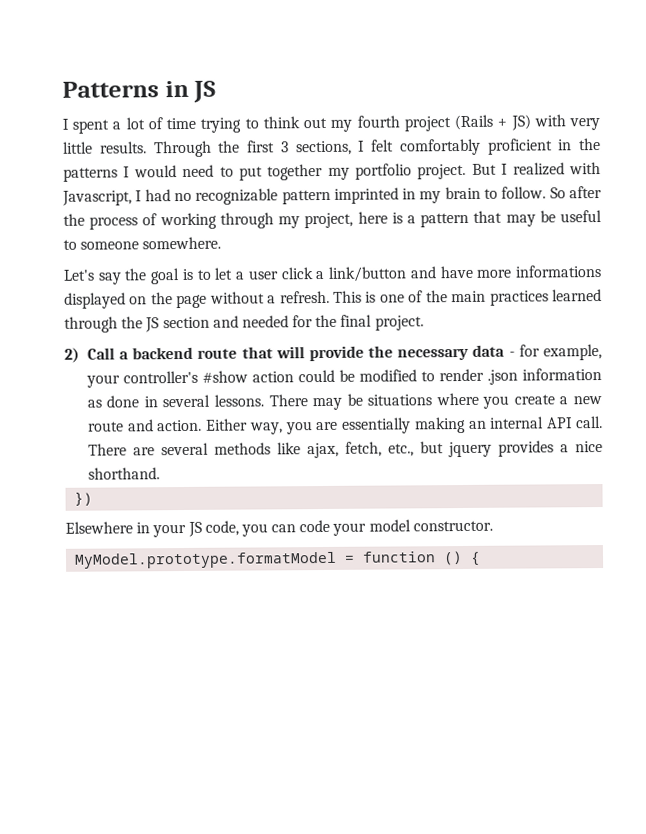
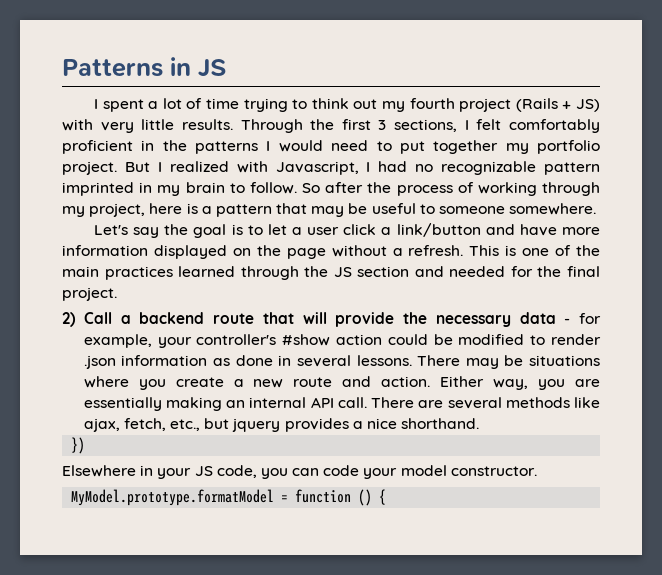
- Let's say the goal is to let a user click a link/button and have more informations displayed on the page without a refresh.
+ Let's say the goal is to let a user click a link/button and have more information displayed on the page without a refresh.

